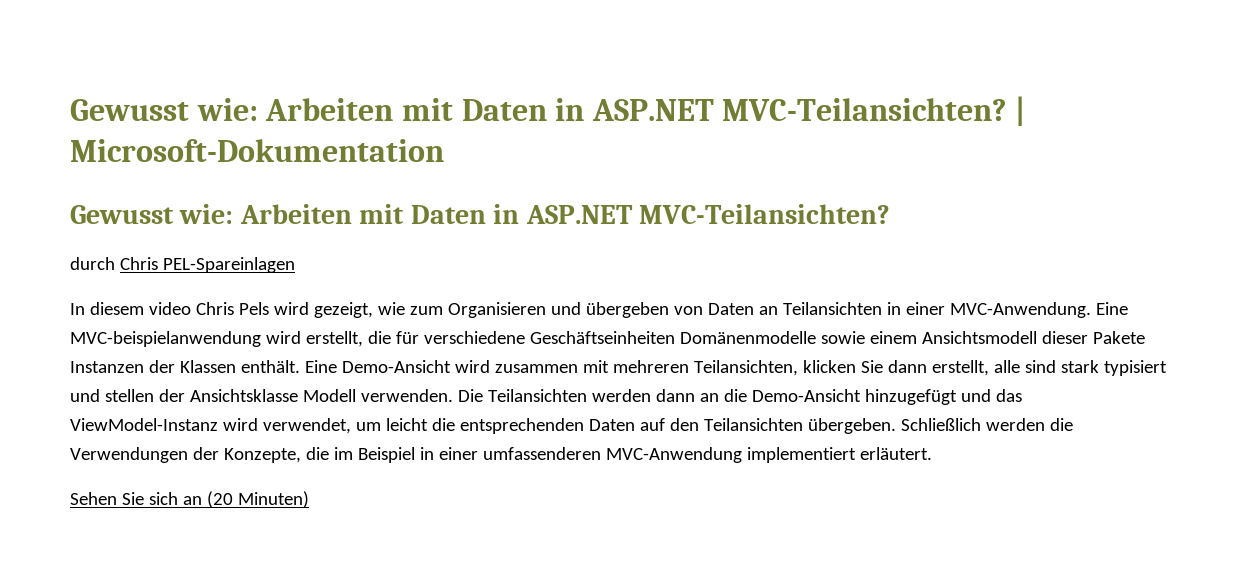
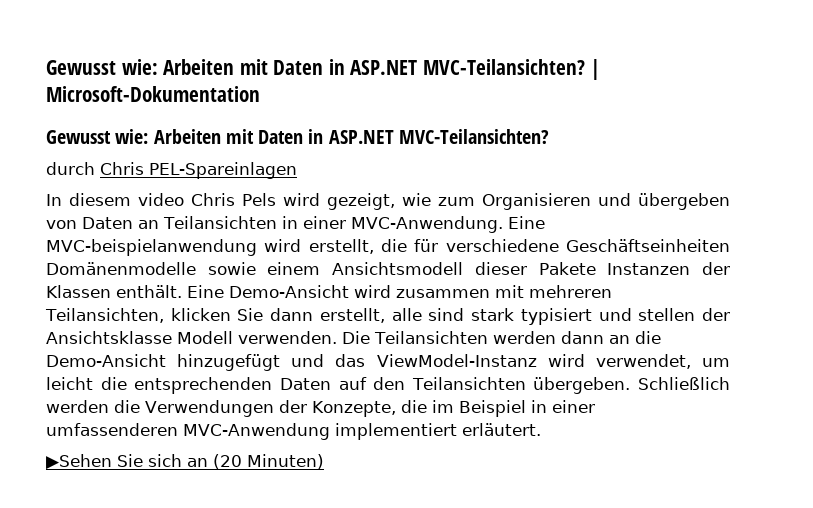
- Sehen Sie sich an (20 Minuten)
+ ▶Sehen Sie sich an (20 Minuten)

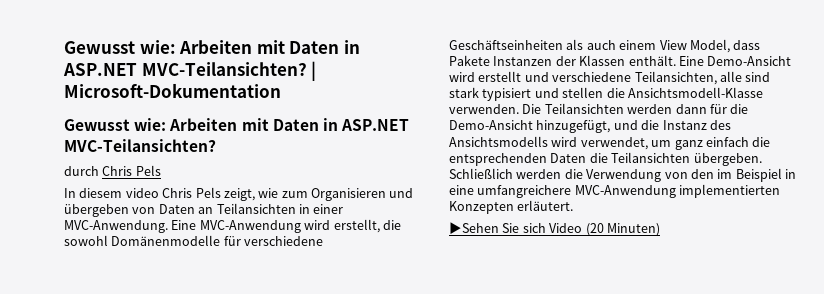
- durch Chris PEL-Spareinlagen
+ durch Chris Pels
- In diesem video Chris Pels wird gezeigt, wie zum Organisieren und übergeben von Daten an Teilansichten in einer MVC-Anwendung.
+ In diesem video Chris Pels zeigt, wie zum Organisieren und übergeben von Daten an Teilansichten in einer MVC-Anwendung.
- Eine MVC-beispielanwendung wird erstellt, die für verschiedene Geschäftseinheiten Domänenmodelle sowie einem Ansichtsmodell dieser Pakete Instanzen der Klassen enthält.
+ Eine MVC-Anwendung wird erstellt, die sowohl Domänenmodelle für verschiedene Geschäftseinheiten als auch einem View Model, dass Pakete Instanzen der Klassen enthält.
- Eine Demo-Ansicht wird zusammen mit mehreren Teilansichten, klicken Sie dann erstellt, alle sind stark typisiert und stellen der Ansichtsklasse Modell verwenden.
+ Eine Demo-Ansicht wird erstellt und verschiedene Teilansichten, alle sind stark typisiert und stellen die Ansichtsmodell-Klasse verwenden.
- Die Teilansichten werden dann an die Demo-Ansicht hinzugefügt und das ViewModel-Instanz wird verwendet, um leicht die entsprechenden Daten auf den Teilansichten übergeben.
+ Die Teilansichten werden dann für die Demo-Ansicht hinzugefügt, und die Instanz des Ansichtsmodells wird verwendet, um ganz einfach die entsprechenden Daten die Teilansichten übergeben.
- Schließlich werden die Verwendungen der Konzepte, die im Beispiel in einer umfassenderen MVC-Anwendung implementiert erläutert.
+ Schließlich werden die Verwendung von den im Beispiel in eine umfangreichere MVC-Anwendung implementierten Konzepten erläutert.
- ▶Sehen Sie sich an (20 Minuten)
+ ▶Sehen Sie sich Video (20 Minuten)

